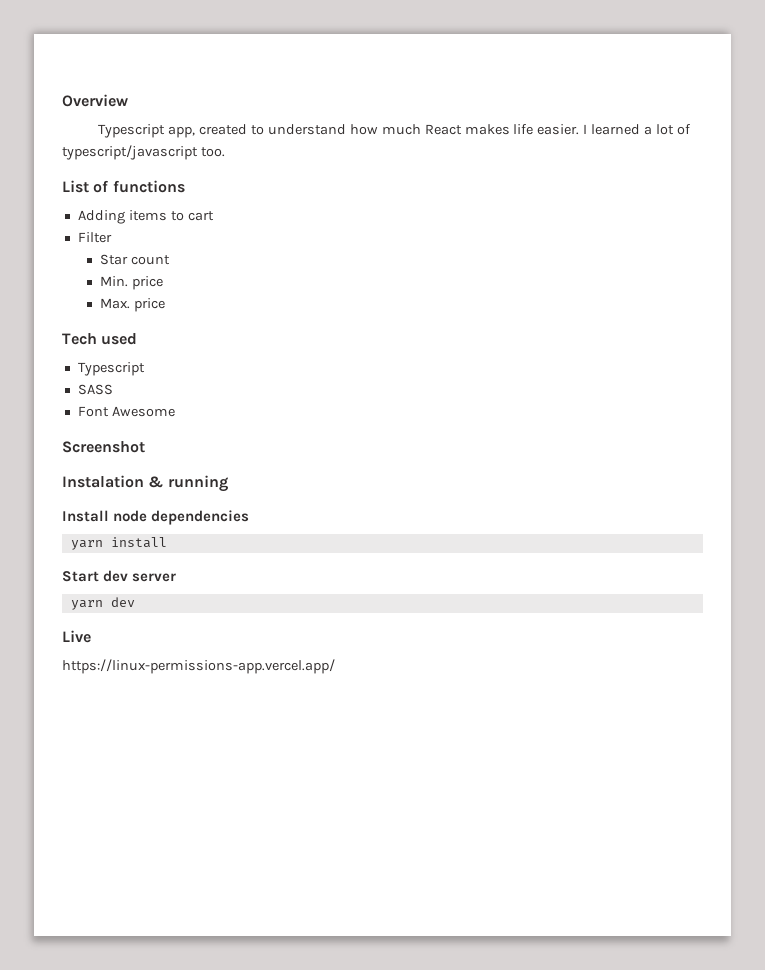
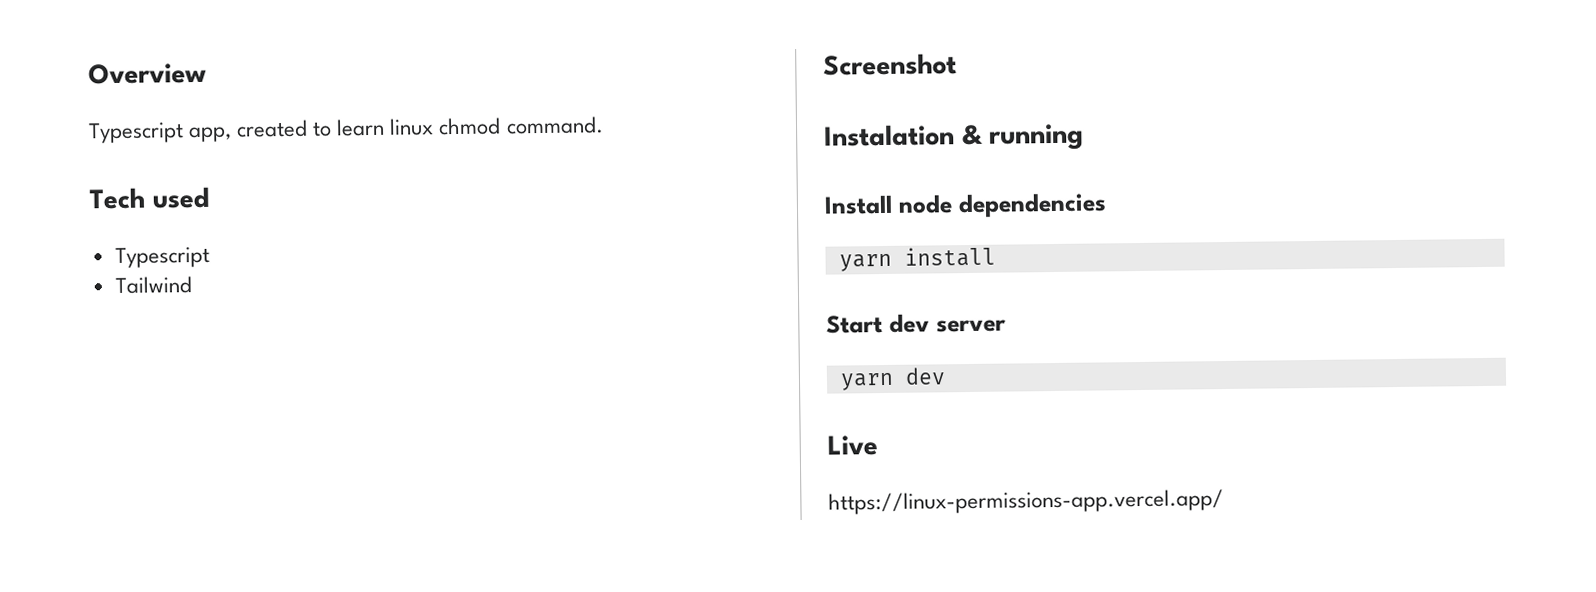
- Typescript app, created to understand how much React makes life easier. I learned a lot of typescript/javascript too.
- List of functions
- Adding items to cart
- Filter
- Star count
- Min. price
- Max. price
+ Typescript app, created to learn linux chmod command.
- SASS
- Font Awesome
+ Tailwind

